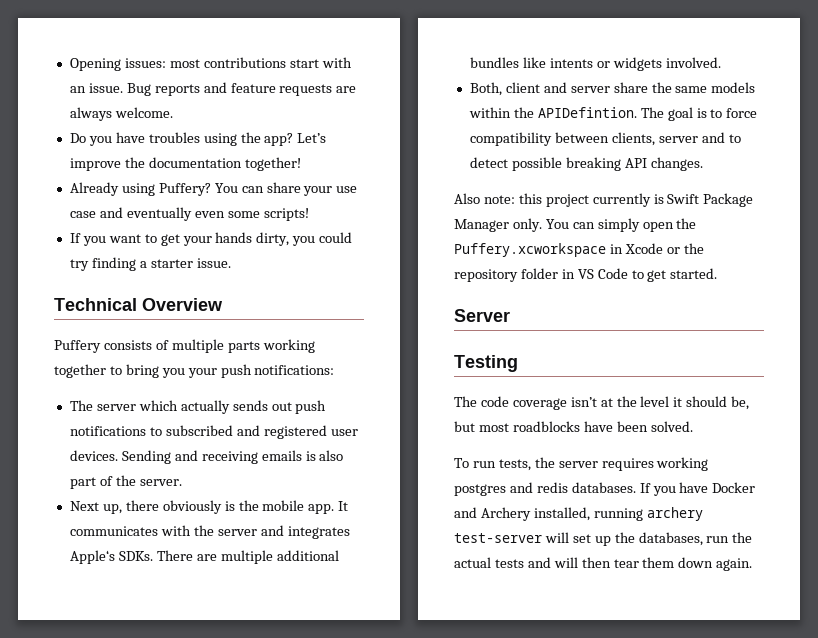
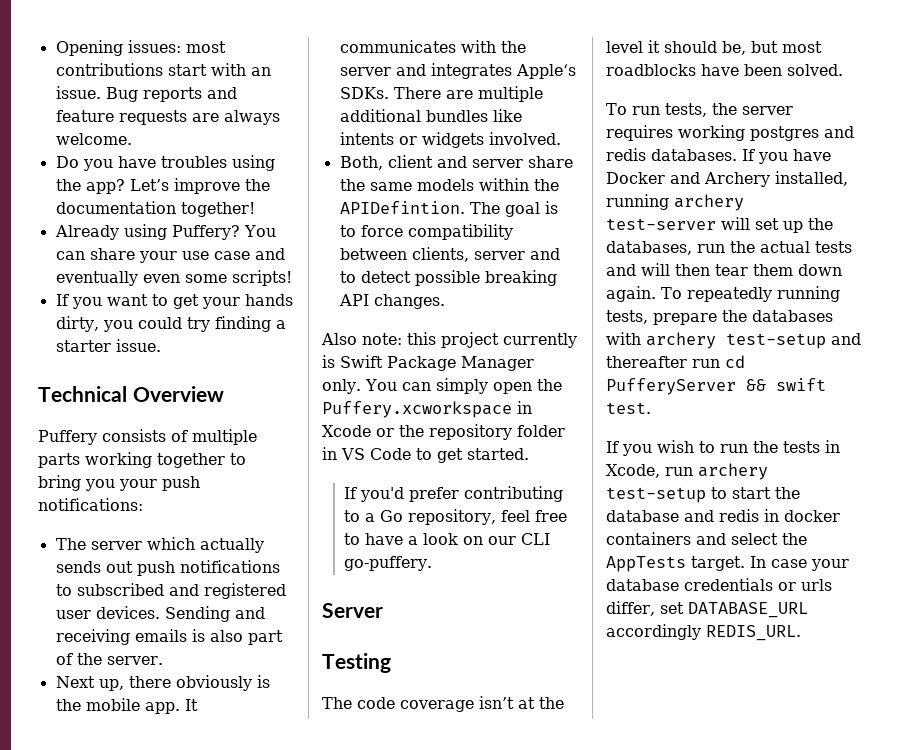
+ If you'd prefer contributing to a Go repository, feel free to have a look on our CLI go-puffery.
+ To repeatedly running tests, prepare the databases with archery test-setup and thereafter run cd PufferyServer && swift test.
+ If you wish to run the tests in Xcode, run archery test-setup to start the database and redis in docker containers and select the AppTests target. In case your database credentials or urls differ, set DATABASE_URL accordingly REDIS_URL.

